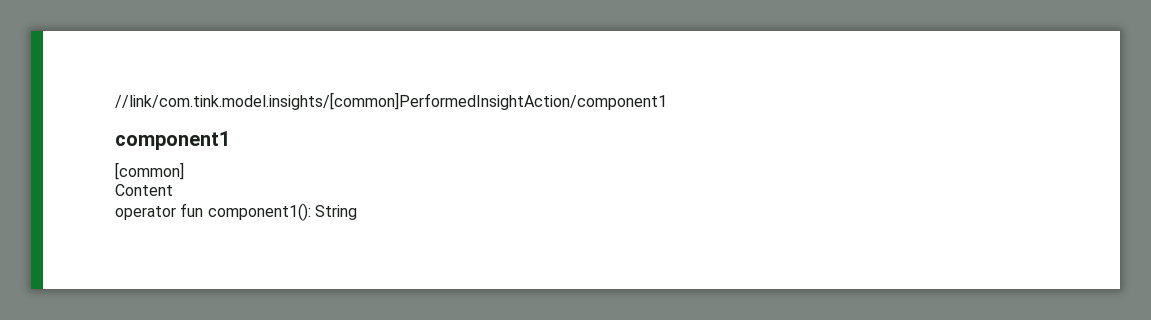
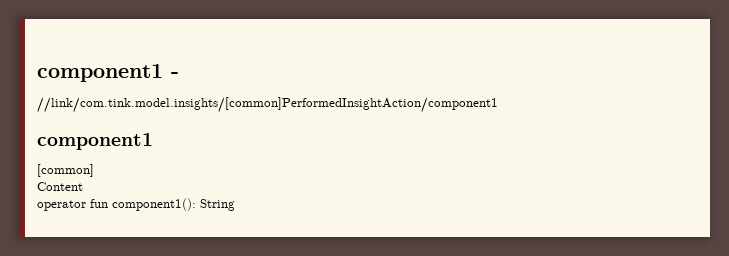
+ component1 -

